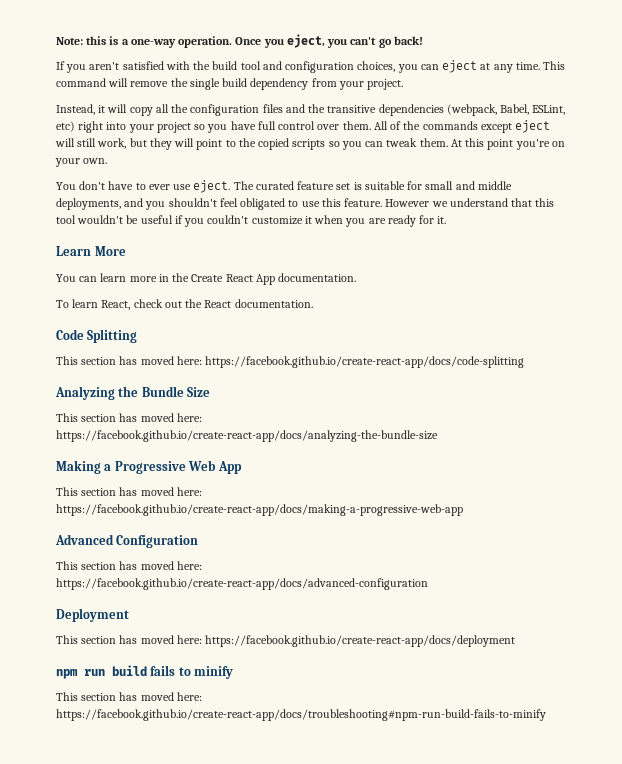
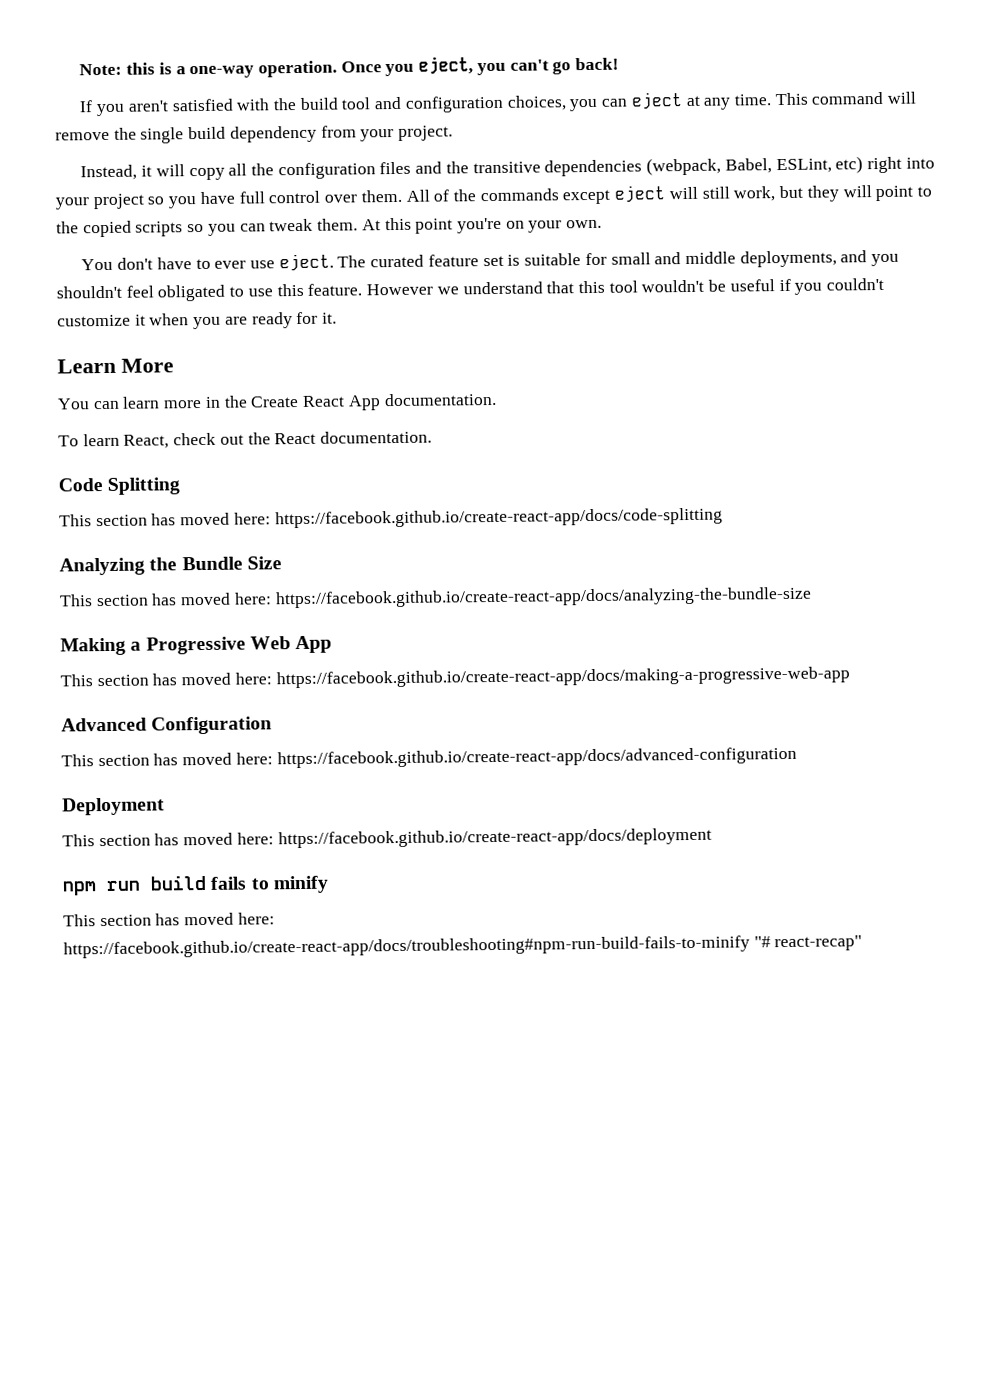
- This section has moved here: https://facebook.github.io/create-react-app/docs/troubleshooting#npm-run-build-fails-to-minify
+ This section has moved here: https://facebook.github.io/create-react-app/docs/troubleshooting#npm-run-build-fails-to-minify "# react-recap"

